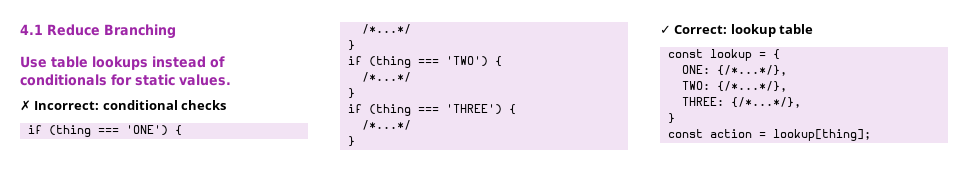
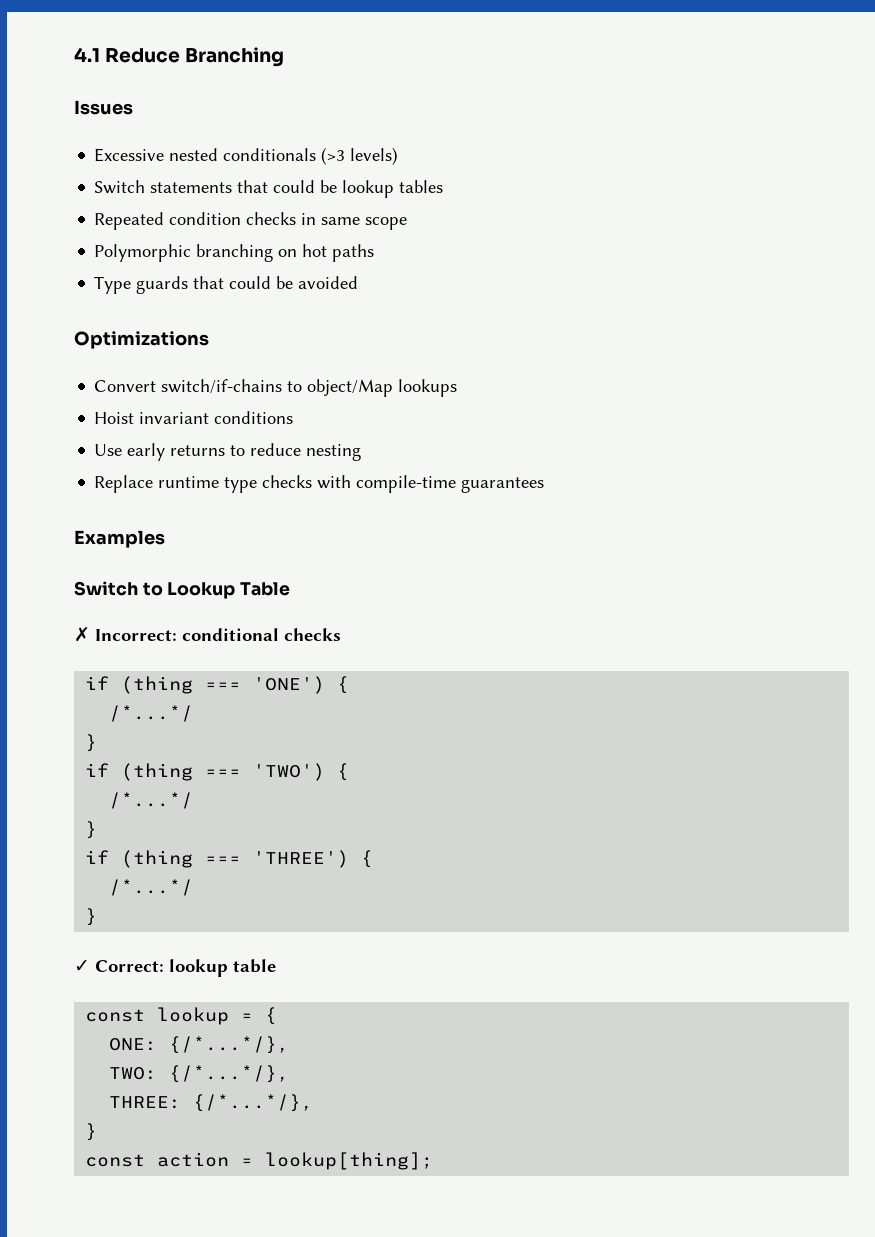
- Use table lookups instead of conditionals for static values.
+ Issues
+ Excessive nested conditionals (>3 levels)
+ Switch statements that could be lookup tables
+ Repeated condition checks in same scope
+ Polymorphic branching on hot paths
+ Type guards that could be avoided
+ Optimizations
+ Convert switch/if-chains to object/Map lookups
+ Hoist invariant conditions
+ Use early returns to reduce nesting
+ Replace runtime type checks with compile-time guarantees
+ Examples
+ Switch to Lookup Table

